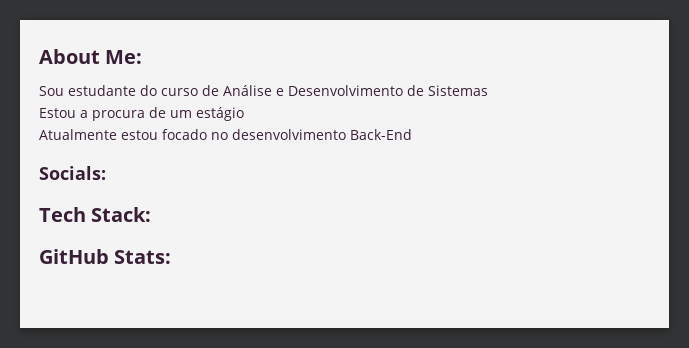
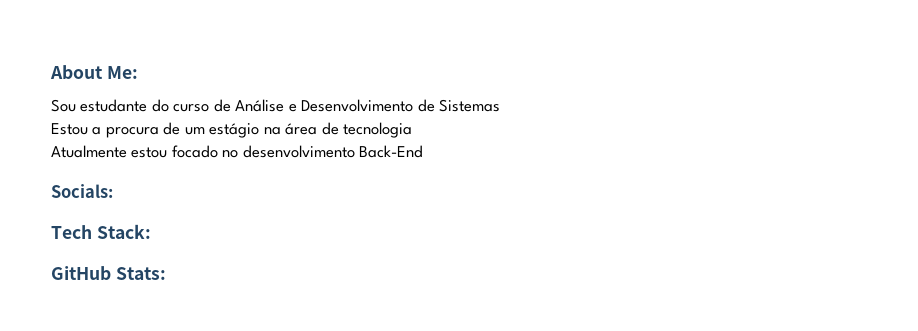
- Estou a procura de um estágio
+ Estou a procura de um estágio na área de tecnologia

